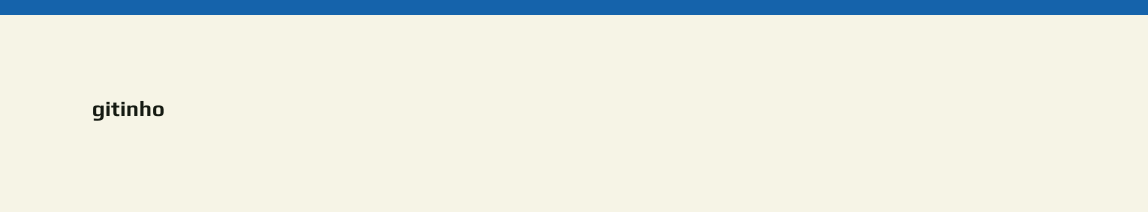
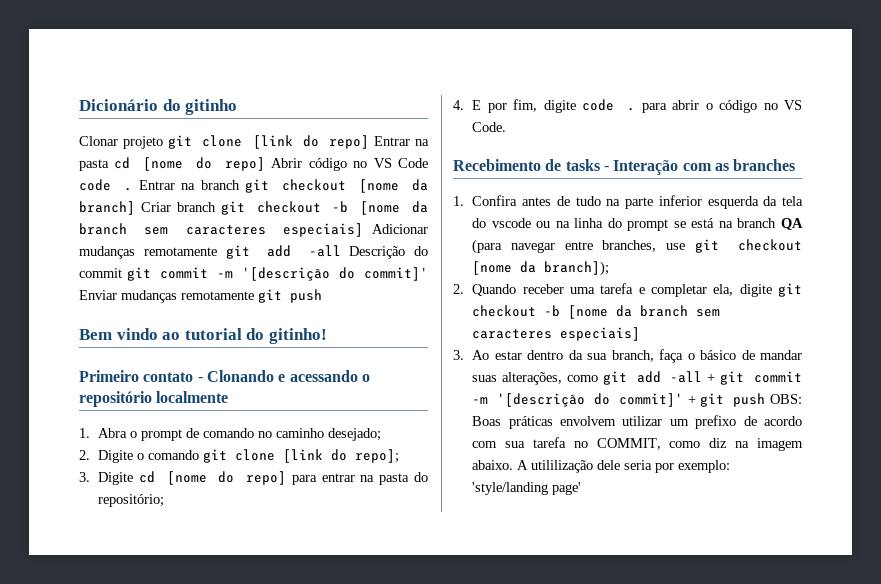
- gitinho
+ Dicionário do gitinho
+ Clonar projeto git clone [link do repo] Entrar na pasta cd [nome do repo] Abrir código no VS Code code . Entrar na branch git checkout [nome da branch] Criar branch git checkout -b [nome da branch sem caracteres especiais] Adicionar mudanças remotamente git add -all Descrição do commit git commit -m '[descrição do commit]' Enviar mudanças remotamente git push
+ Bem vindo ao tutorial do gitinho!
+ Primeiro contato - Clonando e acessando o repositório localmente
+ 1. Abra o prompt de comando no caminho desejado;
+ 2. Digite o comando git clone [link do repo];
+ 3. Digite cd [nome do repo] para entrar na pasta do repositório;
+ 4. E por fim, digite code . para abrir o código no VS Code.
+ Recebimento de tasks - Interação com as branches
+ 1. Confira antes de tudo na parte inferior esquerda da tela do vscode ou na linha do prompt se está na branch QA (para navegar entre branches, use git checkout [nome da branch]);
+ 2. Quando receber uma tarefa e completar ela, digite git checkout -b [nome da branch sem caracteres especiais]
+ 3. Ao estar dentro da sua branch, faça o básico de mandar suas alterações, como git add -all + git commit -m '[descrição do commit]' + git push OBS: Boas práticas envolvem utilizar um prefixo de acordo com sua tarefa no COMMIT, como diz na imagem abaixo. A utililização dele seria por exemplo: 'style/landing page'

